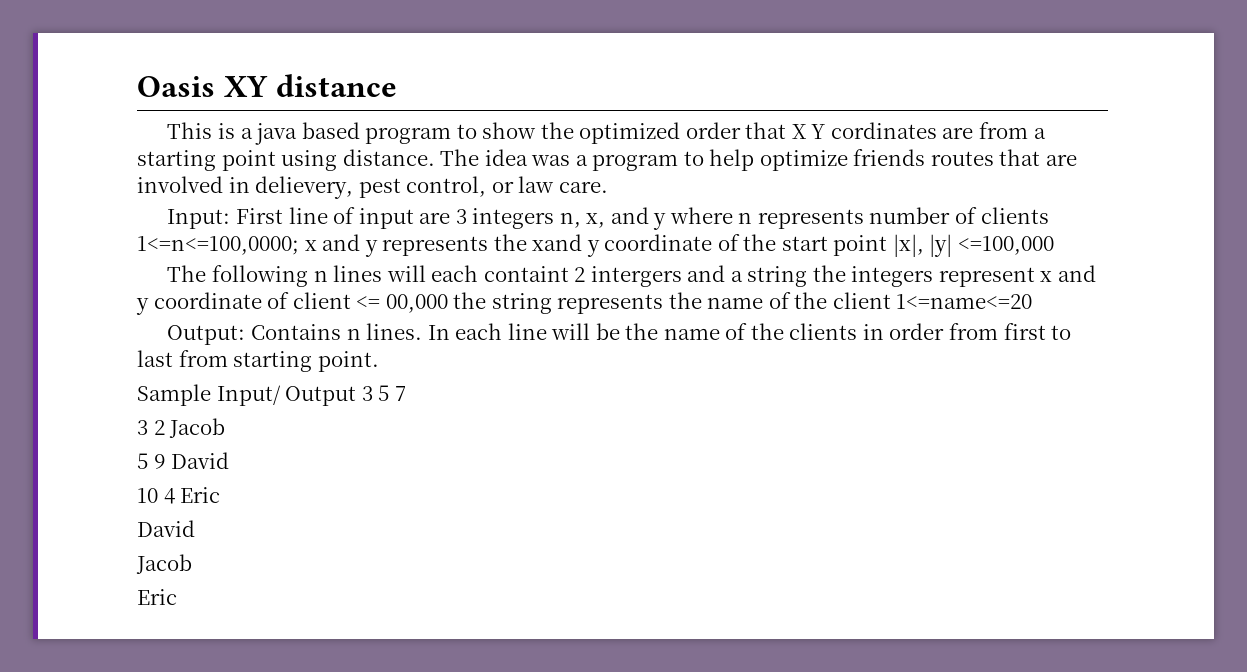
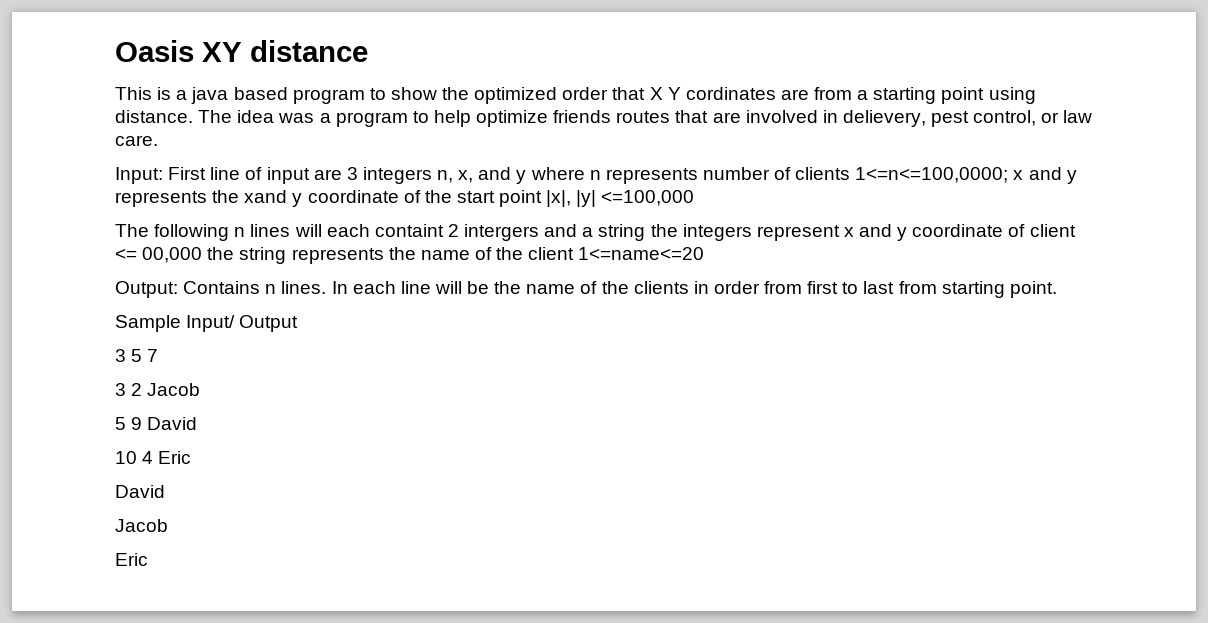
- Sample Input/ Output 3 5 7
+ Sample Input/ Output
+ 3 5 7

